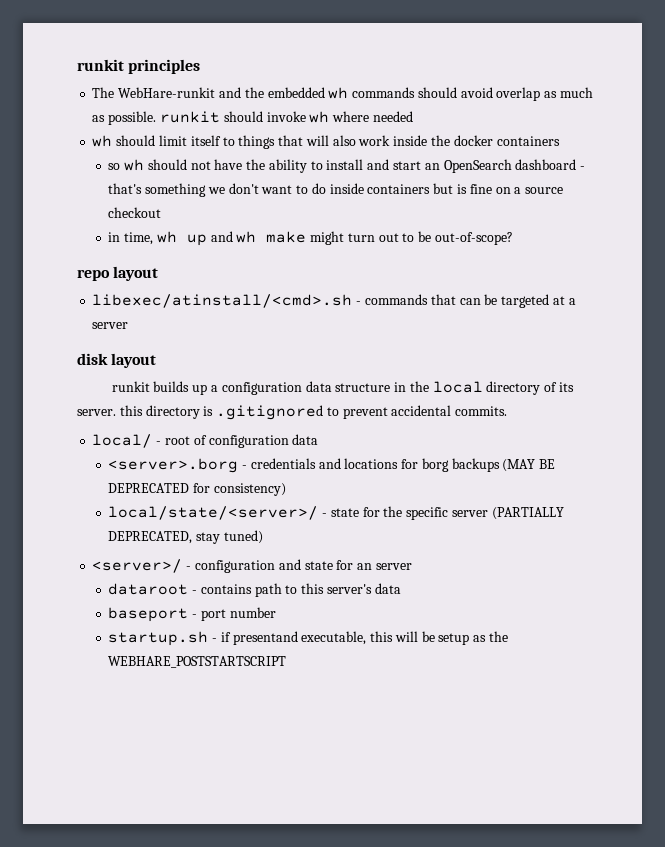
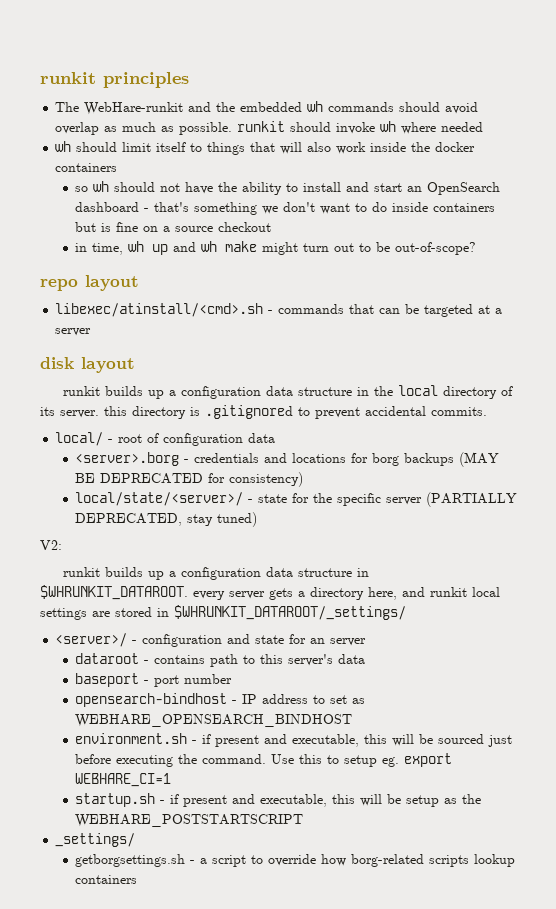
+ V2:
+ runkit builds up a configuration data structure in $WHRUNKIT_DATAROOT. every server gets a directory here, and runkit local settings are stored in $WHRUNKIT_DATAROOT/_settings/
+ opensearch-bindhost - IP address to set as WEBHARE_OPENSEARCH_BINDHOST
+ environment.sh - if present and executable, this will be sourced just before executing the command. Use this to setup eg. export WEBHARE_CI=1
- startup.sh - if presentand executable, this will be setup as the WEBHARE_POSTSTARTSCRIPT
+ startup.sh - if present and executable, this will be setup as the WEBHARE_POSTSTARTSCRIPT
+ _settings/
+ getborgsettings.sh - a script to override how borg-related scripts lookup containers

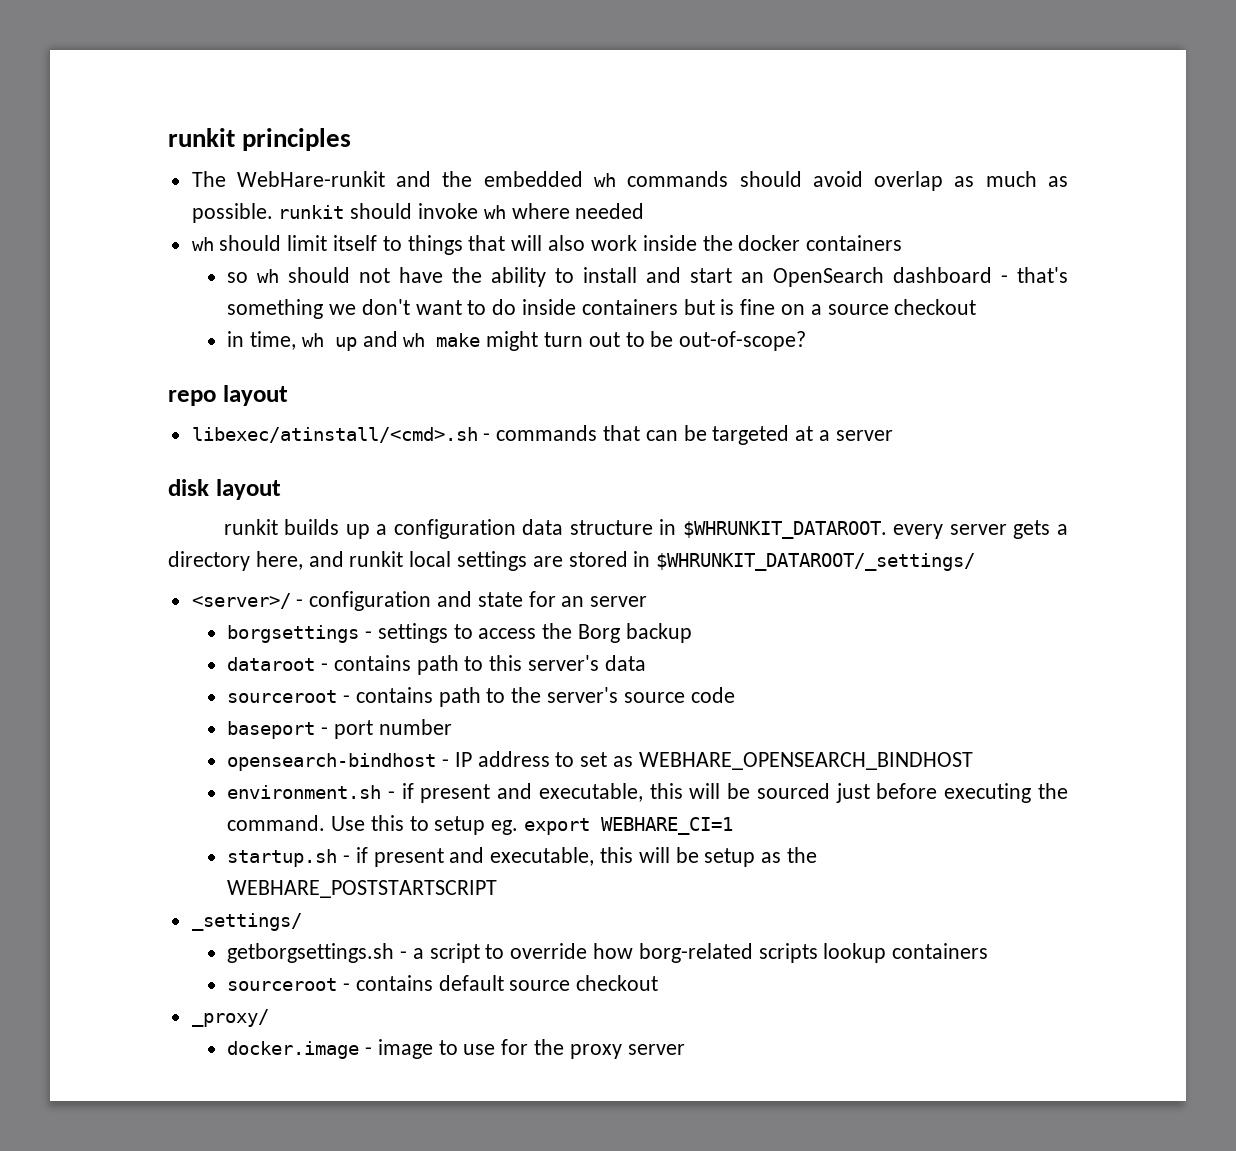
- runkit builds up a configuration data structure in the local directory of its server. this directory is .gitignored to prevent accidental commits.
- local/ - root of configuration data
- <server>.borg - credentials and locations for borg backups (MAY BE DEPRECATED for consistency)
- local/state/<server>/ - state for the specific server (PARTIALLY DEPRECATED, stay tuned)
- V2:
+ borgsettings - settings to access the Borg backup
+ sourceroot - contains path to the server's source code
+ sourceroot - contains default source checkout
+ _proxy/
+ docker.image - image to use for the proxy server

